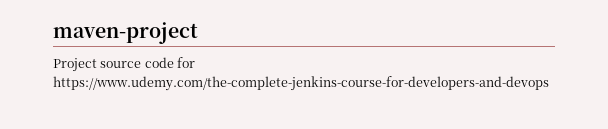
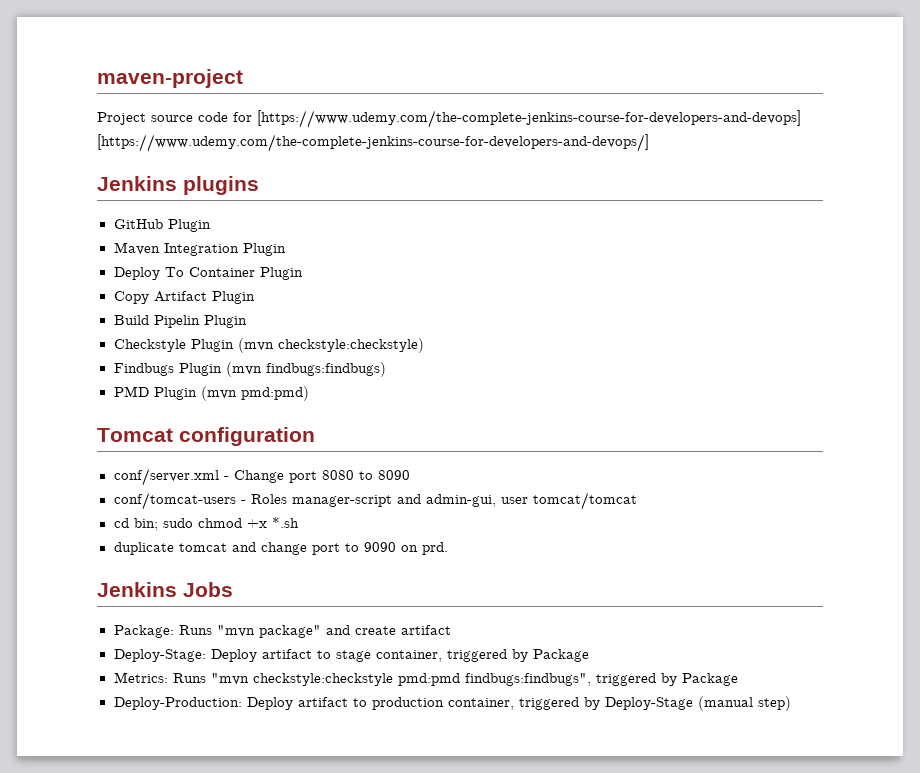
- Project source code for https://www.udemy.com/the-complete-jenkins-course-for-developers-and-devops
+ Project source code for [https://www.udemy.com/the-complete-jenkins-course-for-developers-and-devops] [https://www.udemy.com/the-complete-jenkins-course-for-developers-and-devops/]
+ Jenkins plugins
+ GitHub Plugin
+ Maven Integration Plugin
+ Deploy To Container Plugin
+ Copy Artifact Plugin
+ Build Pipelin Plugin
+ Checkstyle Plugin (mvn checkstyle:checkstyle)
+ Findbugs Plugin (mvn findbugs:findbugs)
+ PMD Plugin (mvn pmd:pmd)
+ Tomcat configuration
+ conf/server.xml - Change port 8080 to 8090
+ conf/tomcat-users - Roles manager-script and admin-gui, user tomcat/tomcat
+ cd bin; sudo chmod +x *.sh
+ duplicate tomcat and change port to 9090 on prd.
+ Jenkins Jobs
+ Package: Runs "mvn package" and create artifact
+ Deploy-Stage: Deploy artifact to stage container, triggered by Package
+ Metrics: Runs "mvn checkstyle:checkstyle pmd:pmd findbugs:findbugs", triggered by Package
+ Deploy-Production: Deploy artifact to production container, triggered by Deploy-Stage (manual step)

